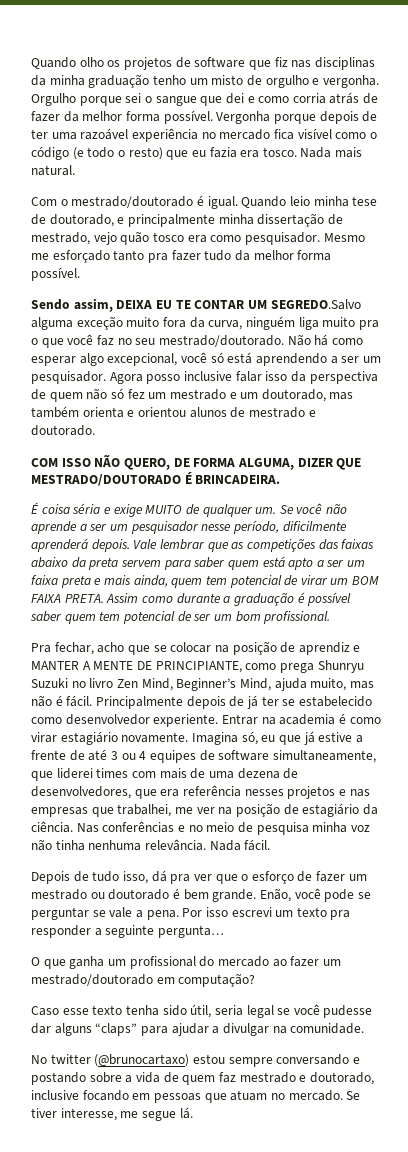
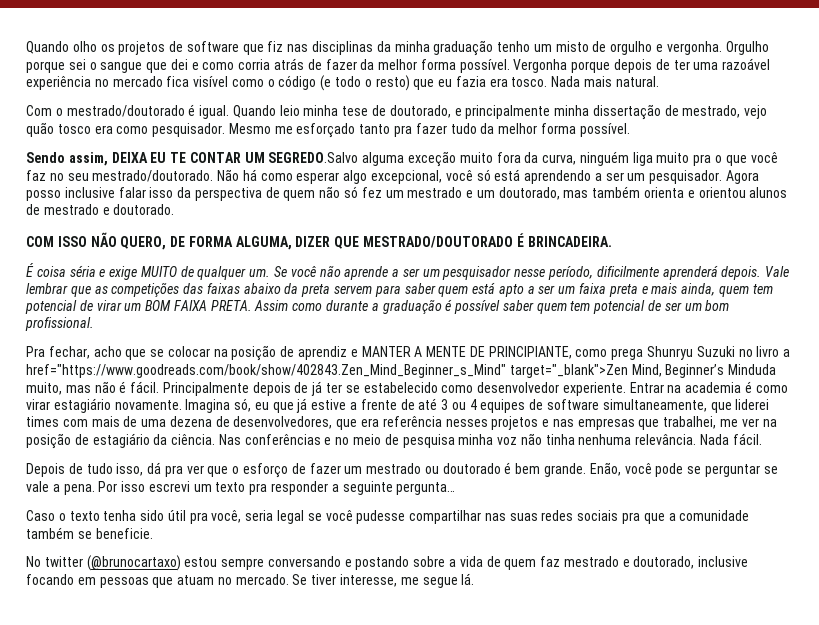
- Pra fechar, acho que se colocar na posição de aprendiz e MANTER A MENTE DE PRINCIPIANTE, como prega Shunryu Suzuki no livro Zen Mind, Beginner’s Mind, ajuda muito, mas não é fácil.
+ Pra fechar, acho que se colocar na posição de aprendiz e MANTER A MENTE DE PRINCIPIANTE, como prega Shunryu Suzuki no livro a href="https://www.goodreads.com/book/show/402843.Zen_Mind_Beginner_s_Mind" target="_blank">Zen Mind, Beginner’s Minduda muito, mas não é fácil.
- O que ganha um profissional do mercado ao fazer um mestrado/doutorado em computação?
- Caso esse texto tenha sido útil, seria legal se você pudesse dar alguns “claps” para ajudar a divulgar na comunidade.
+ Caso o texto tenha sido útil pra você, seria legal se você pudesse compartilhar nas suas redes sociais pra que a comunidade também se beneficie.

